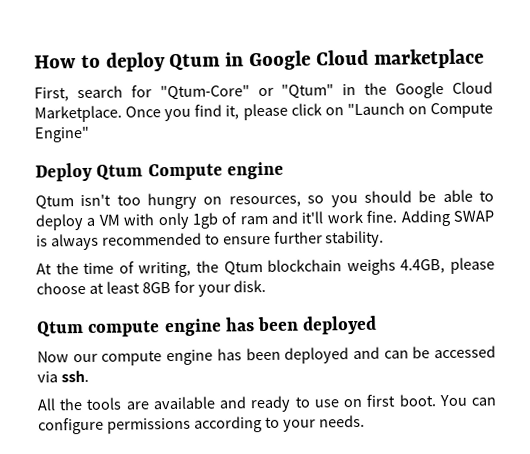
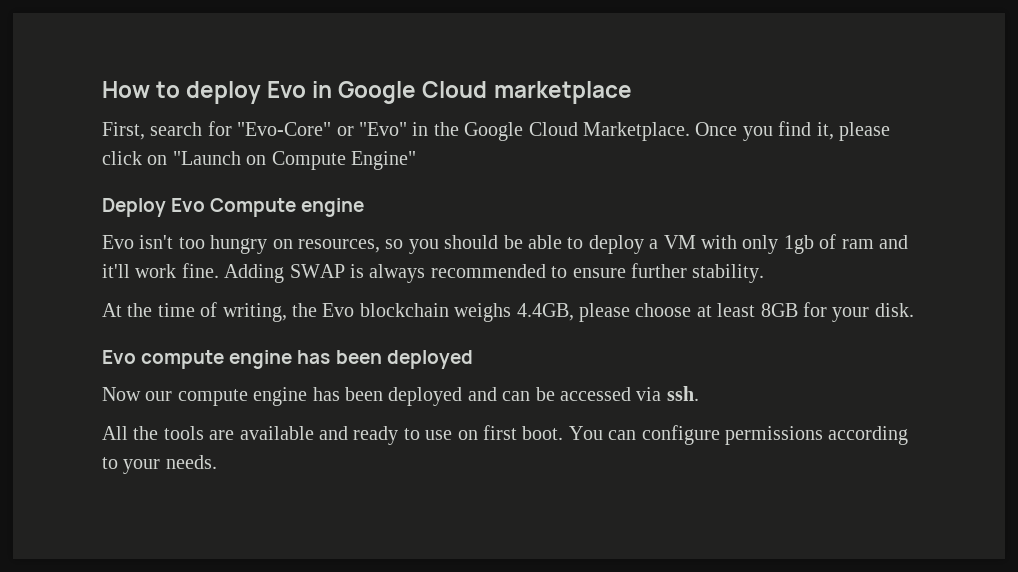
- How to deploy Qtum in Google Cloud marketplace
+ How to deploy Evo in Google Cloud marketplace
- First, search for "Qtum-Core" or "Qtum" in the Google Cloud Marketplace.
+ First, search for "Evo-Core" or "Evo" in the Google Cloud Marketplace.
- Deploy Qtum Compute engine
+ Deploy Evo Compute engine
- Qtum isn't too hungry on resources, so you should be able to deploy a VM with only 1gb of ram and it'll work fine.
+ Evo isn't too hungry on resources, so you should be able to deploy a VM with only 1gb of ram and it'll work fine.
- At the time of writing, the Qtum blockchain weighs 4.4GB, please choose at least 8GB for your disk.
+ At the time of writing, the Evo blockchain weighs 4.4GB, please choose at least 8GB for your disk.
- Qtum compute engine has been deployed
+ Evo compute engine has been deployed

